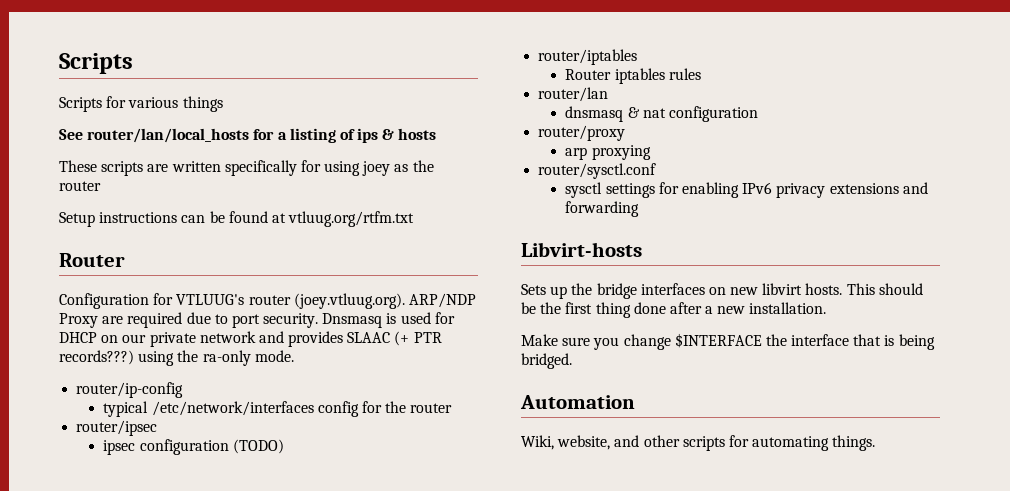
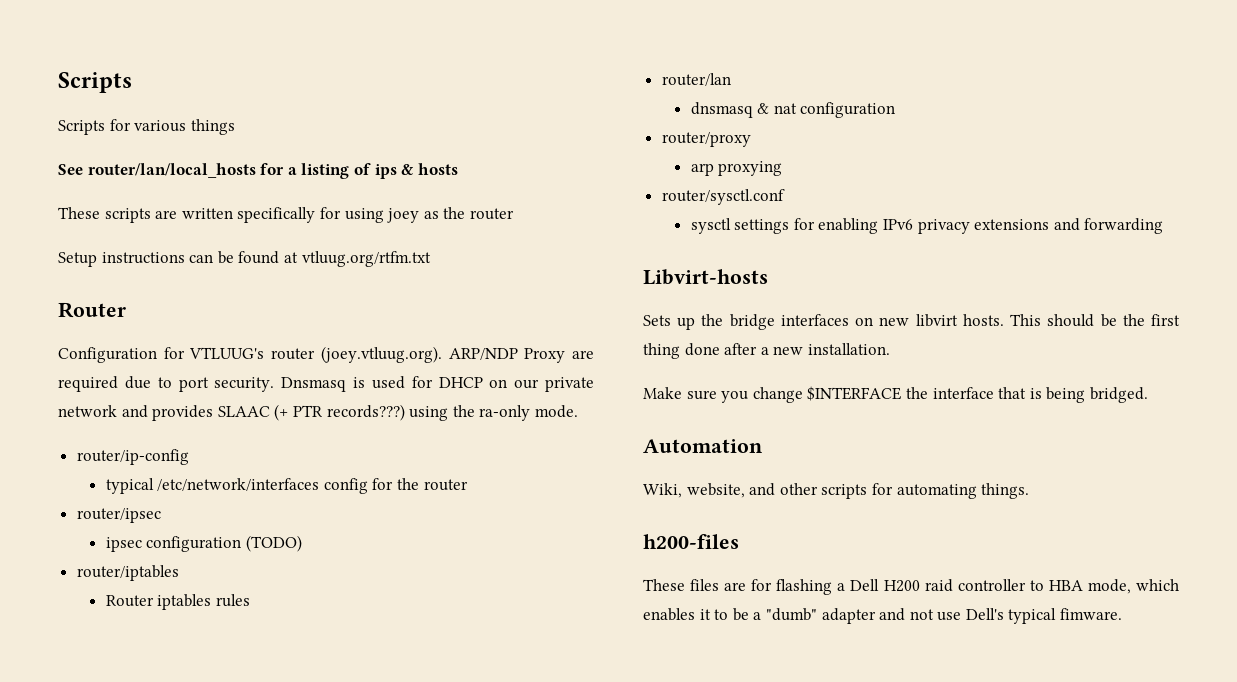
+ h200-files
+ These files are for flashing a Dell H200 raid controller to HBA mode, which enables it to be a "dumb" adapter and not use Dell's typical fimware.

